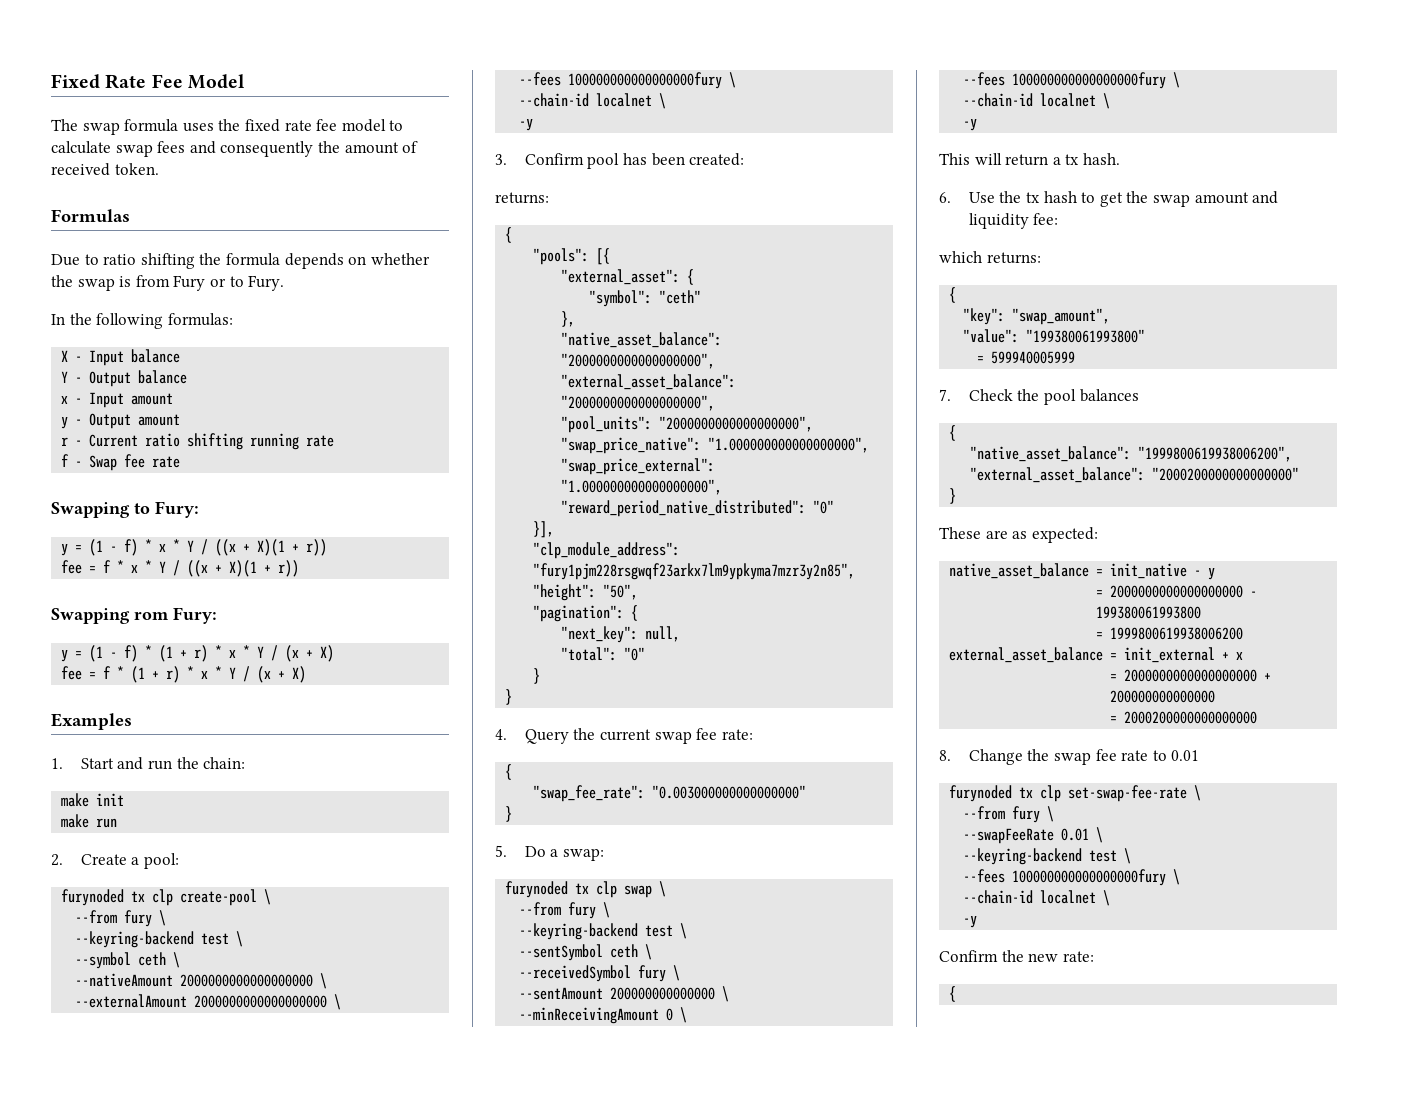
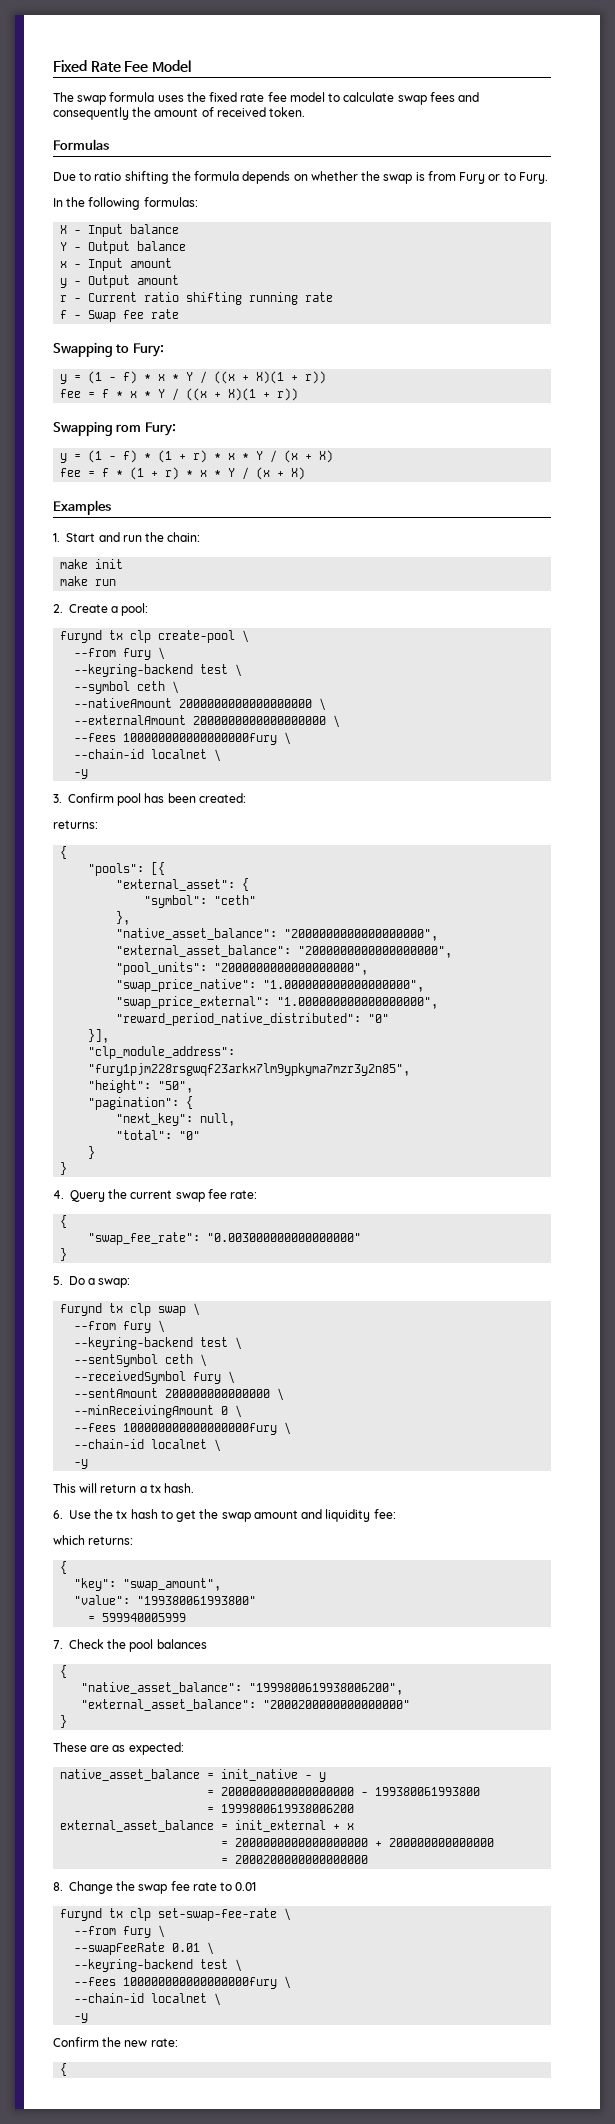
- furynoded tx clp create-pool \
+ furynd tx clp create-pool \
- furynoded tx clp swap \
+ furynd tx clp swap \
- furynoded tx clp set-swap-fee-rate \
+ furynd tx clp set-swap-fee-rate \

